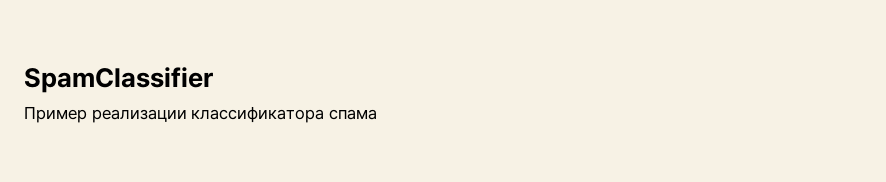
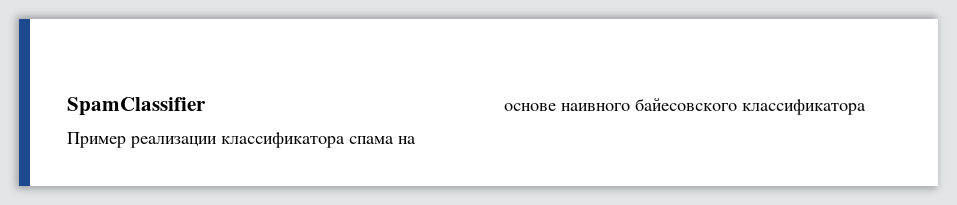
- Пример реализации классификатора спама
+ Пример реализации классификатора спама на основе наивного байесовского классификатора

